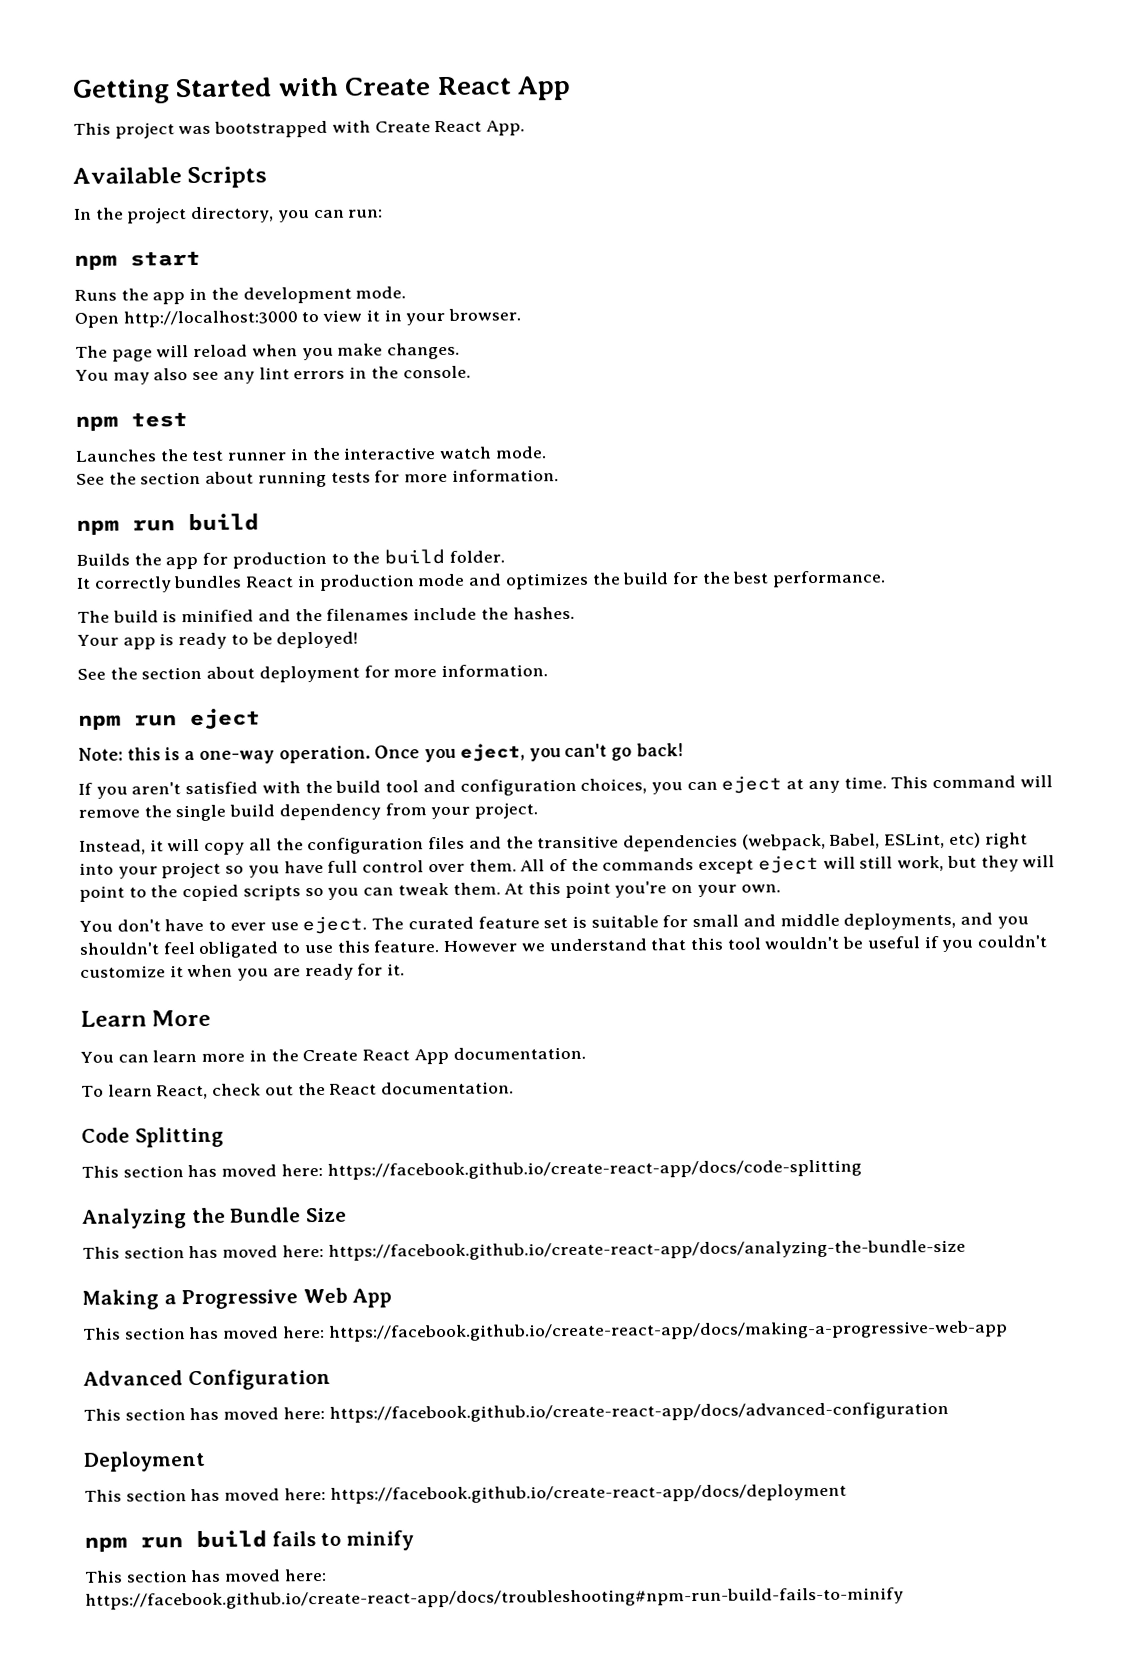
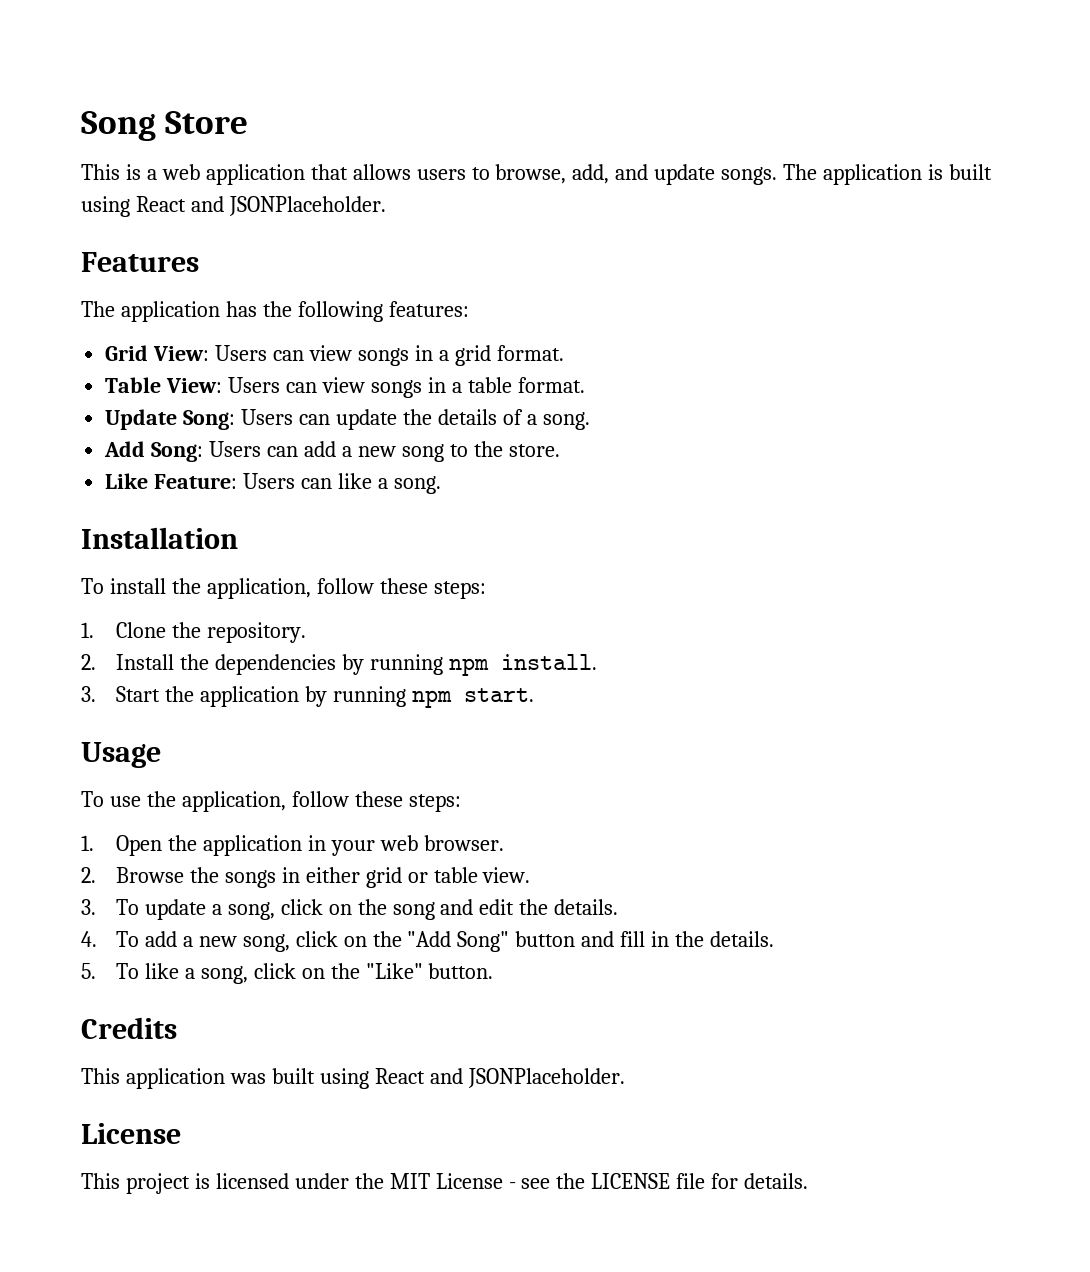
- Getting Started with Create React App
- This project was bootstrapped with Create React App.
- Available Scripts
- In the project directory, you can run:
- npm start
- Runs the app in the development mode.
- Open http://localhost:3000 to view it in your browser.
- The page will reload when you make changes.
- You may also see any lint errors in the console.
- npm test
- Launches the test runner in the interactive watch mode.
- See the section about running tests for more information.
- npm run build
- Builds the app for production to the build folder.
- It correctly bundles React in production mode and optimizes the build for the best performance.
- The build is minified and the filenames include the hashes.
- Your app is ready to be deployed!
- See the section about deployment for more information.
- npm run eject
- Note: this is a one-way operation. Once you eject, you can't go back!
- If you aren't satisfied with the build tool and configuration choices, you can eject at any time. This command will remove the single build dependency from your project.
- Instead, it will copy all the configuration files and the transitive dependencies (webpack, Babel, ESLint, etc) right into your project so you have full control over them. All of the commands except eject will still work, but they will point to the copied scripts so you can tweak them. At this point you're on your own.
- You don't have to ever use eject. The curated feature set is suitable for small and middle deployments, and you shouldn't feel obligated to use this feature. However we understand that this tool wouldn't be useful if you couldn't customize it when you are ready for it.
- Learn More
- You can learn more in the Create React App documentation.
- To learn React, check out the React documentation.
- Code Splitting
- This section has moved here: https://facebook.github.io/create-react-app/docs/code-splitting
- Analyzing the Bundle Size
- This section has moved here: https://facebook.github.io/create-react-app/docs/analyzing-the-bundle-size
- Making a Progressive Web App
- This section has moved here: https://facebook.github.io/create-react-app/docs/making-a-progressive-web-app
- Advanced Configuration
- This section has moved here: https://facebook.github.io/create-react-app/docs/advanced-configuration
- Deployment
- This section has moved here: https://facebook.github.io/create-react-app/docs/deployment
- npm run build fails to minify
- This section has moved here: https://facebook.github.io/create-react-app/docs/troubleshooting#npm-run-build-fails-to-minify
+ Song Store
+ This is a web application that allows users to browse, add, and update songs. The application is built using React and JSONPlaceholder.
+ Features
+ The application has the following features:
+ Grid View: Users can view songs in a grid format.
+ Table View: Users can view songs in a table format.
+ Update Song: Users can update the details of a song.
+ Add Song: Users can add a new song to the store.
+ Like Feature: Users can like a song.
+ Installation
+ To install the application, follow these steps:
+ 1. Clone the repository.
+ 2. Install the dependencies by running npm install.
+ 3. Start the application by running npm start.
+ Usage
+ To use the application, follow these steps:
+ 1. Open the application in your web browser.
+ 2. Browse the songs in either grid or table view.
+ 3. To update a song, click on the song and edit the details.
+ 4. To add a new song, click on the "Add Song" button and fill in the details.
+ 5. To like a song, click on the "Like" button.
+ Credits
+ This application was built using React and JSONPlaceholder.
+ License
+ This project is licensed under the MIT License - see the LICENSE file for details.

